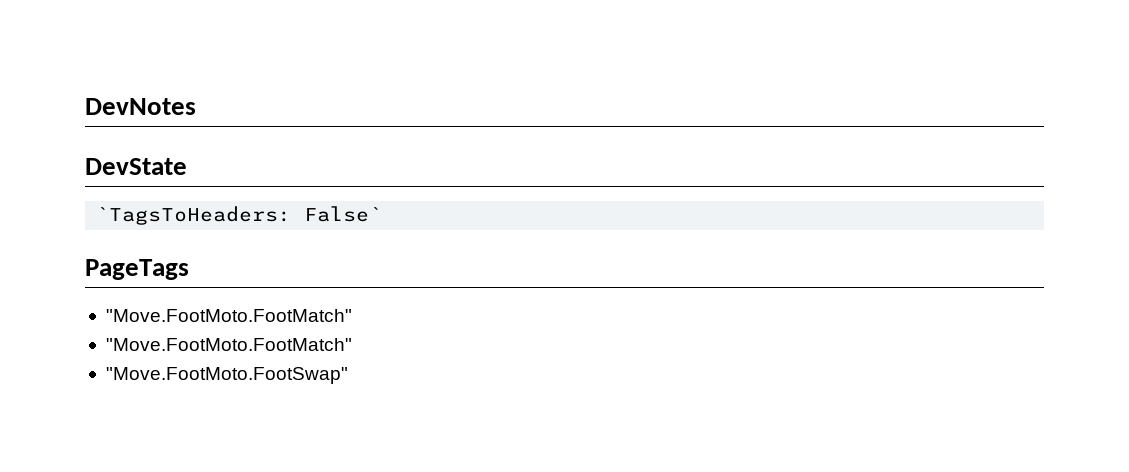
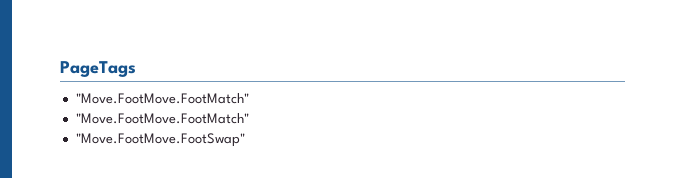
- DevNotes
- DevState
- `TagsToHeaders: False`
  PageTags
- "Move.FootMoto.FootMatch"
- "Move.FootMoto.FootMatch"
- "Move.FootMoto.FootSwap"
+ "Move.FootMove.FootMatch"
+ "Move.FootMove.FootMatch"
+ "Move.FootMove.FootSwap"

